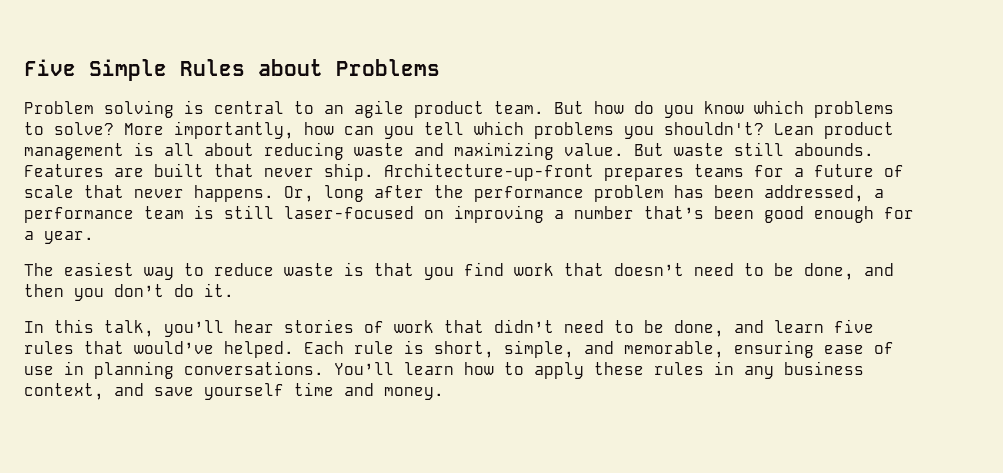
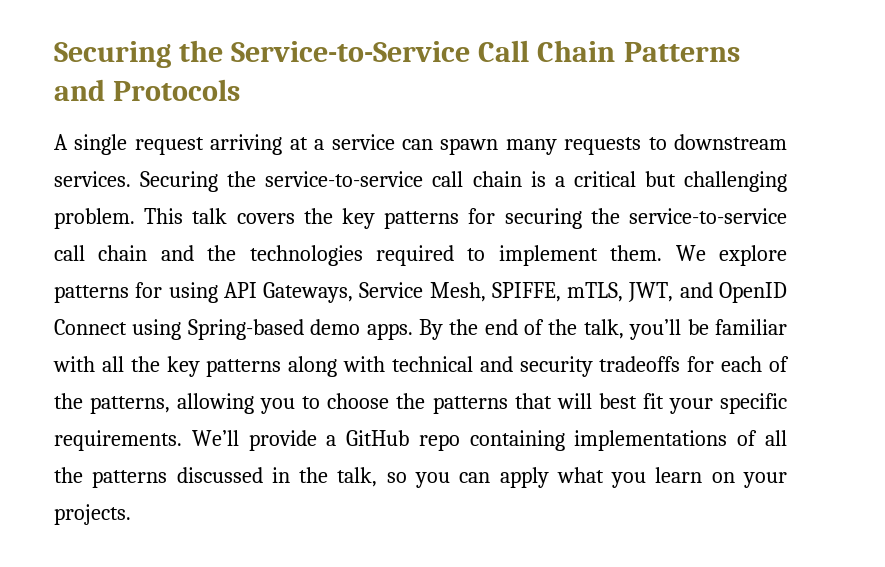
- Five Simple Rules about Problems
- Problem solving is central to an agile product team. But how do you know which problems to solve? More importantly, how can you tell which problems you shouldn't? Lean product management is all about reducing waste and maximizing value. But waste still abounds. Features are built that never ship. Architecture-up-front prepares teams for a future of scale that never happens. Or, long after the performance problem has been addressed, a performance team is still laser-focused on improving a number that’s been good enough for a year.
- The easiest way to reduce waste is that you find work that doesn’t need to be done, and then you don’t do it.
- In this talk, you’ll hear stories of work that didn’t need to be done, and learn five rules that would’ve helped. Each rule is short, simple, and memorable, ensuring ease of use in planning conversations. You’ll learn how to apply these rules in any business context, and save yourself time and money.
+ Securing the Service-to-Service Call Chain Patterns and Protocols
+ A single request arriving at a service can spawn many requests to downstream services. Securing the service-to-service call chain is a critical but challenging problem. This talk covers the key patterns for securing the service-to-service call chain and the technologies required to implement them. We explore patterns for using API Gateways, Service Mesh, SPIFFE, mTLS, JWT, and OpenID Connect using Spring-based demo apps. By the end of the talk, you’ll be familiar with all the key patterns along with technical and security tradeoffs for each of the patterns, allowing you to choose the patterns that will best fit your specific requirements. We’ll provide a GitHub repo containing implementations of all the patterns discussed in the talk, so you can apply what you learn on your projects.

